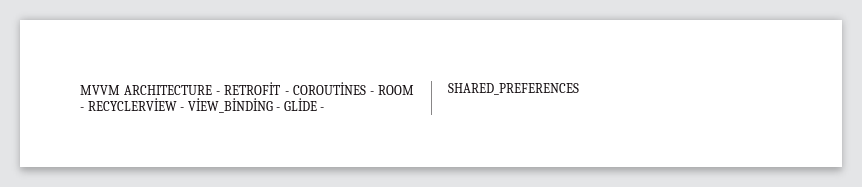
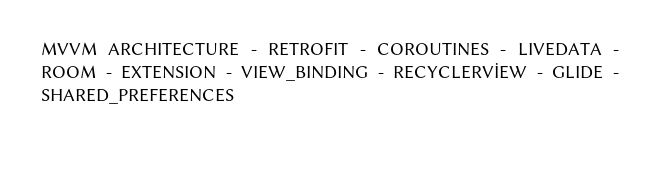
- MVVM ARCHITECTURE - RETROFİT - COROUTİNES - ROOM - RECYCLERVİEW - VİEW_BİNDİNG - GLİDE - SHARED_PREFERENCES
+ MVVM ARCHITECTURE - RETROFIT - COROUTINES - LIVEDATA - ROOM - EXTENSION - VIEW_BINDING - RECYCLERVİEW - GLIDE - SHARED_PREFERENCES

